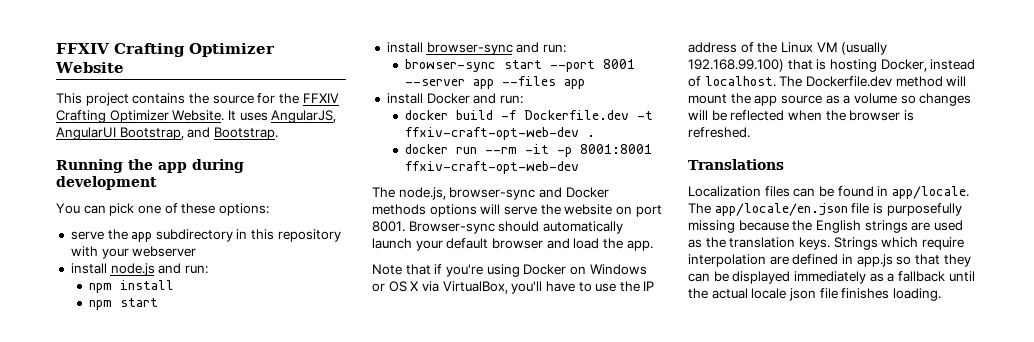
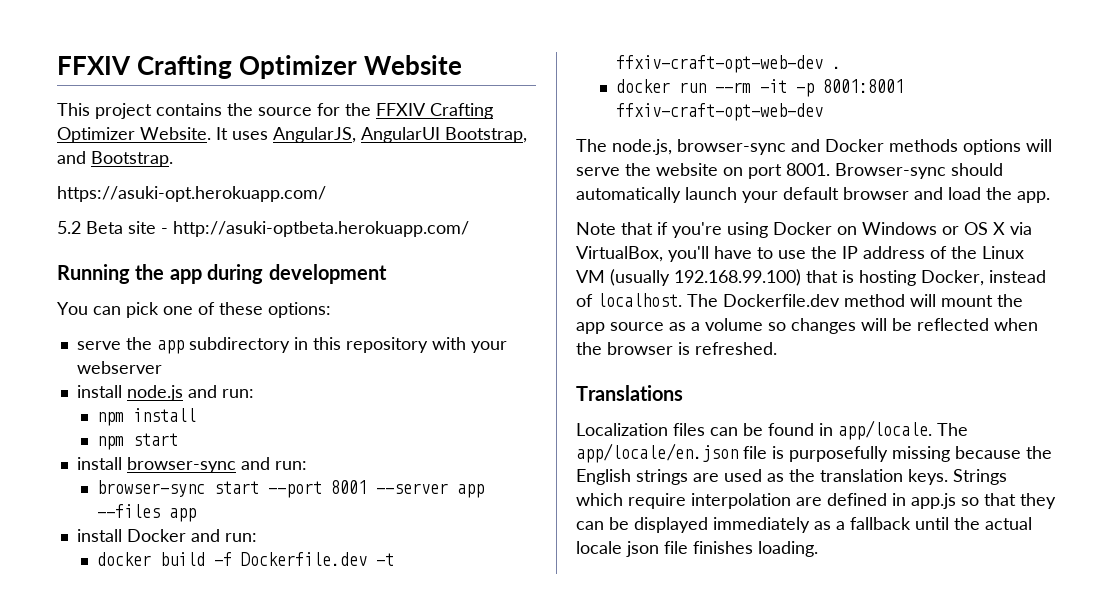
+ https://asuki-opt.herokuapp.com/
+ 5.2 Beta site - http://asuki-optbeta.herokuapp.com/

